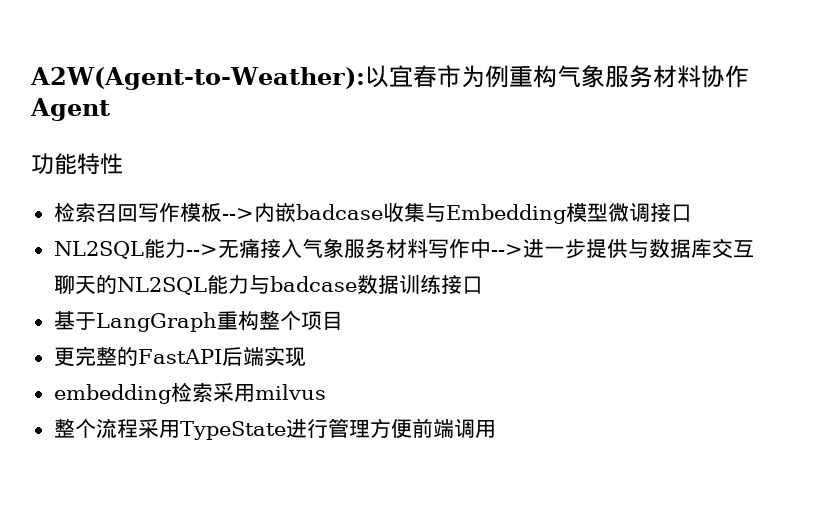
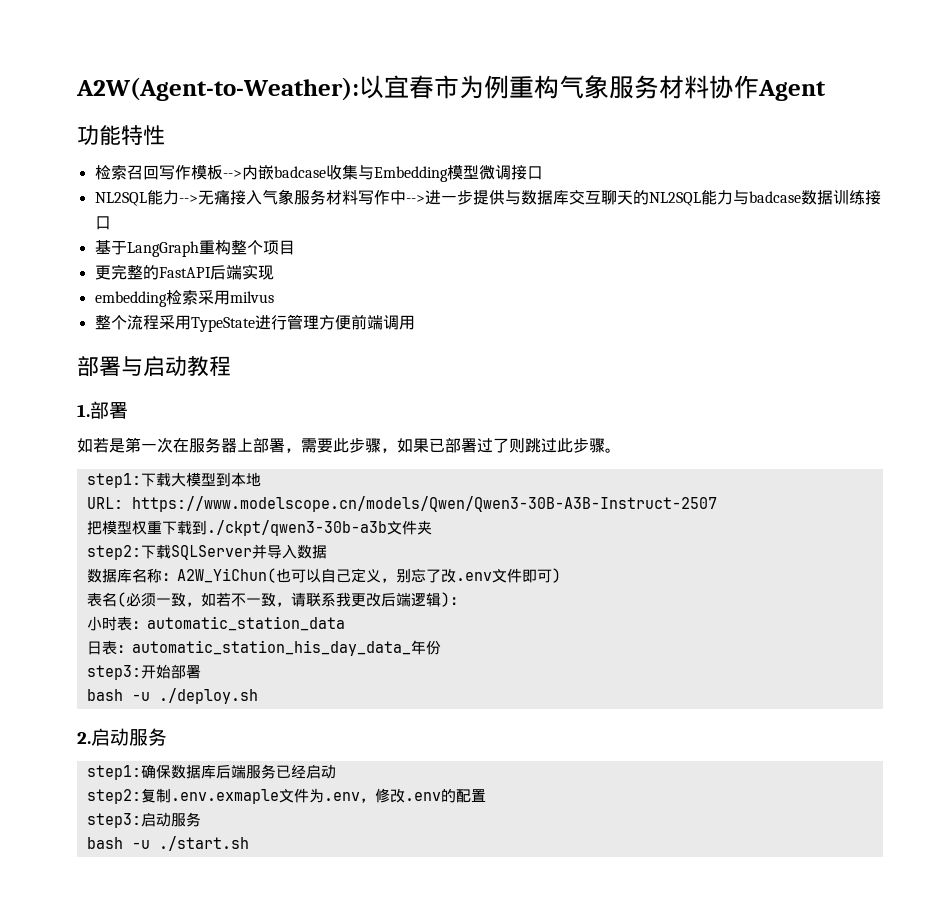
+ 部署与启动教程
+ 1.部署
+ 如若是第一次在服务器上部署，需要此步骤，如果已部署过了则跳过此步骤。
+ step1:下载大模型到本地
+ URL: https://www.modelscope.cn/models/Qwen/Qwen3-30B-A3B-Instruct-2507
+ 把模型权重下载到./ckpt/qwen3-30b-a3b文件夹
+ step2:下载SQLServer并导入数据
+ 数据库名称：A2W_YiChun(也可以自己定义，别忘了改.env文件即可)
+ 表名(必须一致，如若不一致，请联系我更改后端逻辑)：
+ 小时表：automatic_station_data
+ 日表：automatic_station_his_day_data_年份
+ step3:开始部署
+ bash -u ./deploy.sh
+ 2.启动服务
+ step1:确保数据库后端服务已经启动
+ step2:复制.env.exmaple文件为.env，修改.env的配置
+ step3:启动服务
+ bash -u ./start.sh

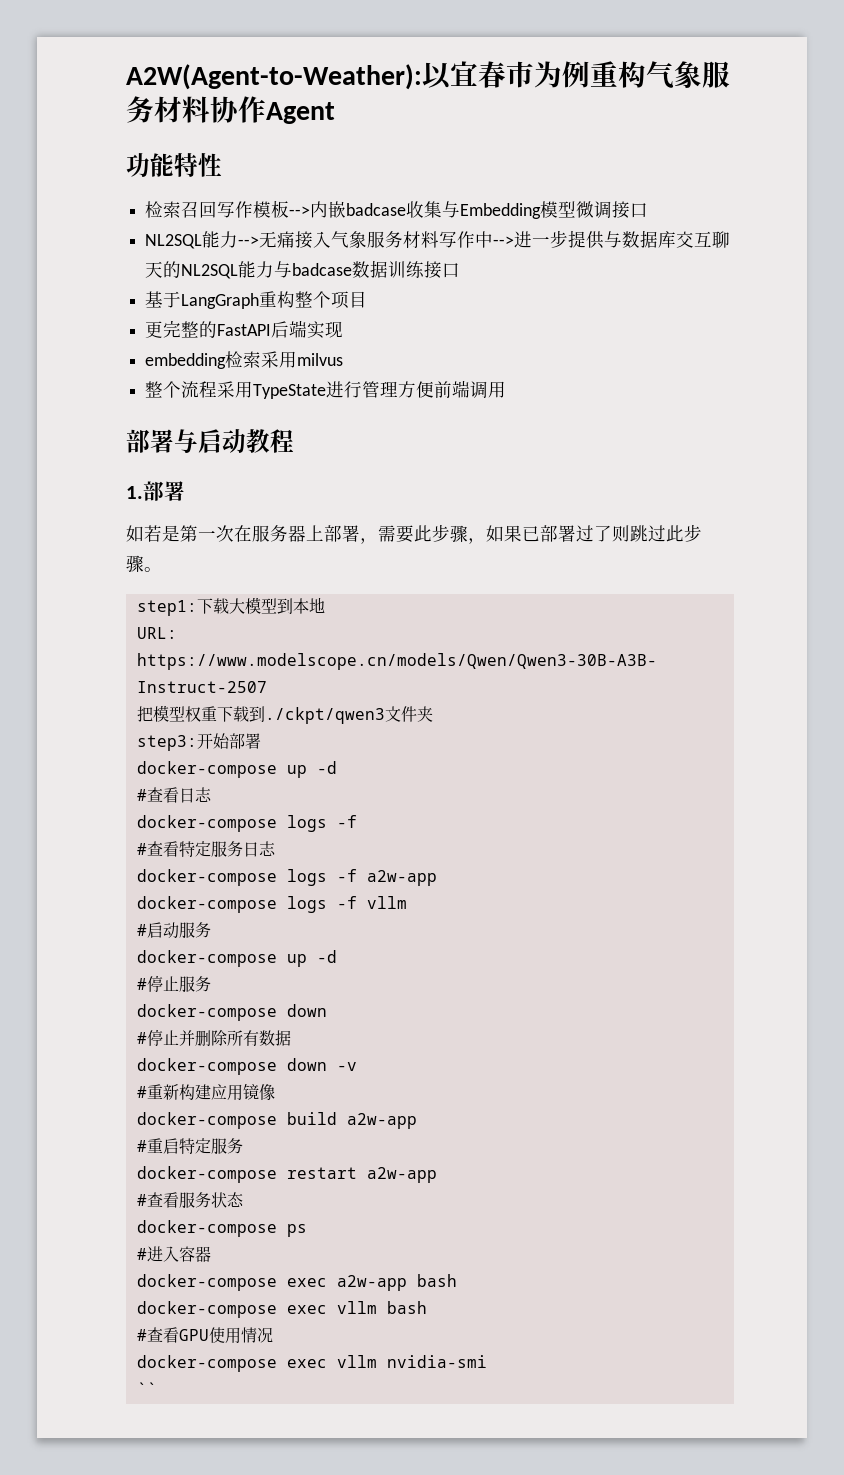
- 把模型权重下载到./ckpt/qwen3-30b-a3b文件夹
+ 把模型权重下载到./ckpt/qwen3文件夹
- step2:下载SQLServer并导入数据
- 数据库名称：A2W_YiChun(也可以自己定义，别忘了改.env文件即可)
- 表名(必须一致，如若不一致，请联系我更改后端逻辑)：
- 小时表：automatic_station_data
- 日表：automatic_station_his_day_data_年份
  step3:开始部署
- bash -u ./deploy.sh
- 2.启动服务
- step1:确保数据库后端服务已经启动
- step2:复制.env.exmaple文件为.env，修改.env的配置
- step3:启动服务
- bash -u ./start.sh
+ docker-compose up -d
+ #查看日志
+ docker-compose logs -f
+ #查看特定服务日志
+ docker-compose logs -f a2w-app
+ docker-compose logs -f vllm
+ #启动服务
+ docker-compose up -d
+ #停止服务
+ docker-compose down
+ #停止并删除所有数据
+ docker-compose down -v
+ #重新构建应用镜像
+ docker-compose build a2w-app
+ #重启特定服务
+ docker-compose restart a2w-app
+ #查看服务状态
+ docker-compose ps
+ #进入容器
+ docker-compose exec a2w-app bash
+ docker-compose exec vllm bash
+ #查看GPU使用情况
+ docker-compose exec vllm nvidia-smi
+ ``

